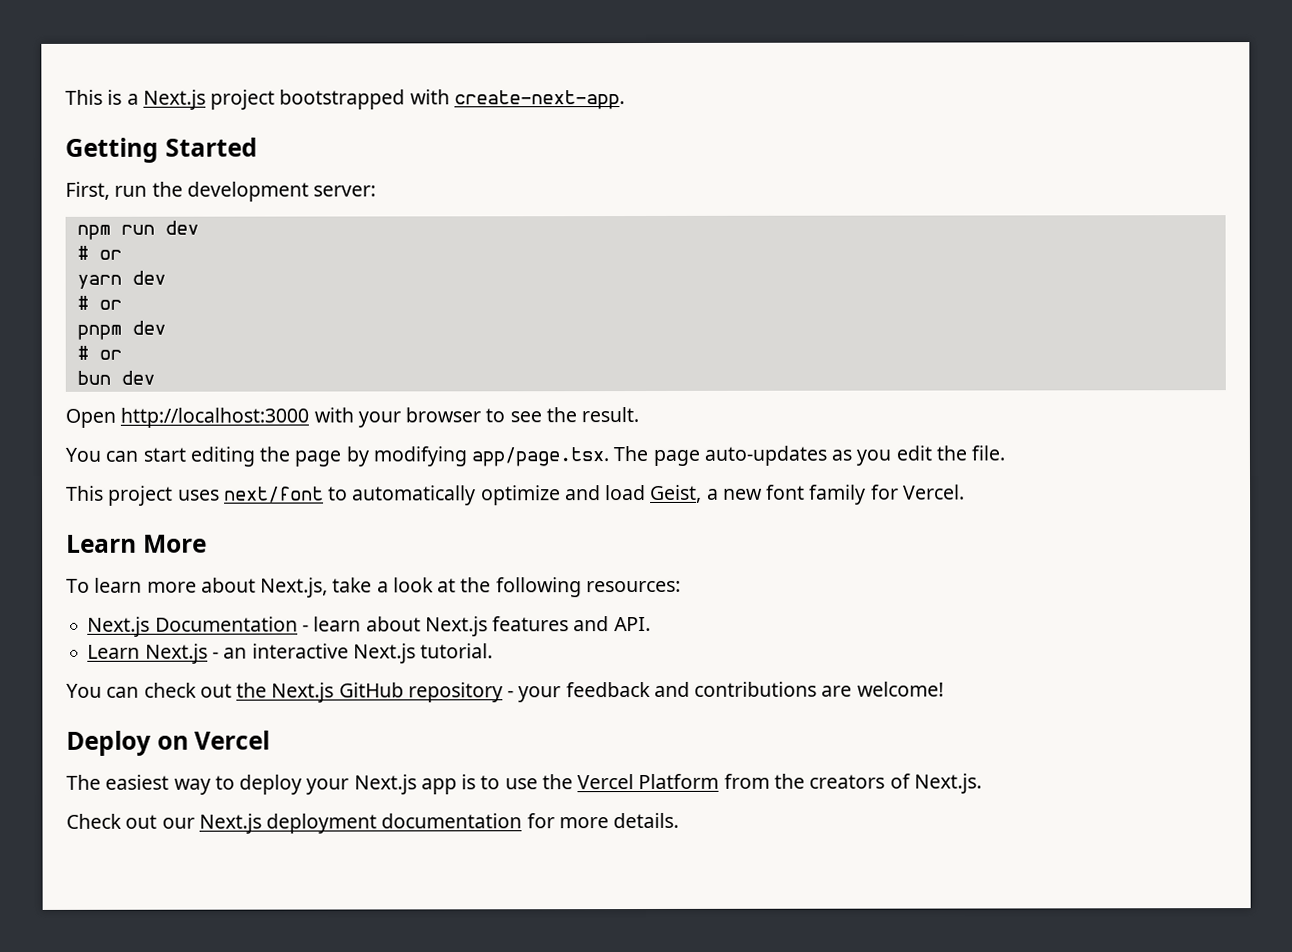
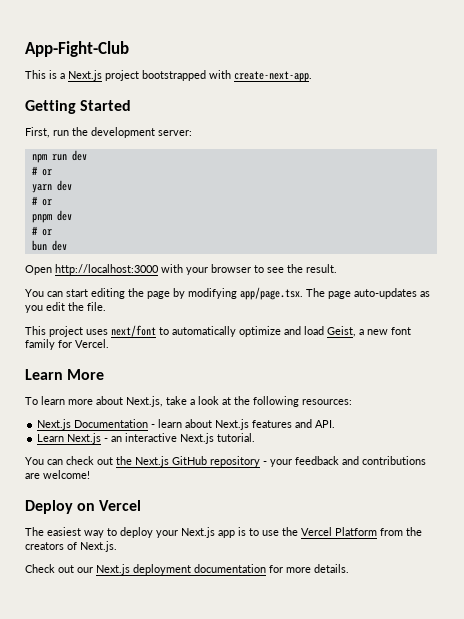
+ App-Fight-Club

